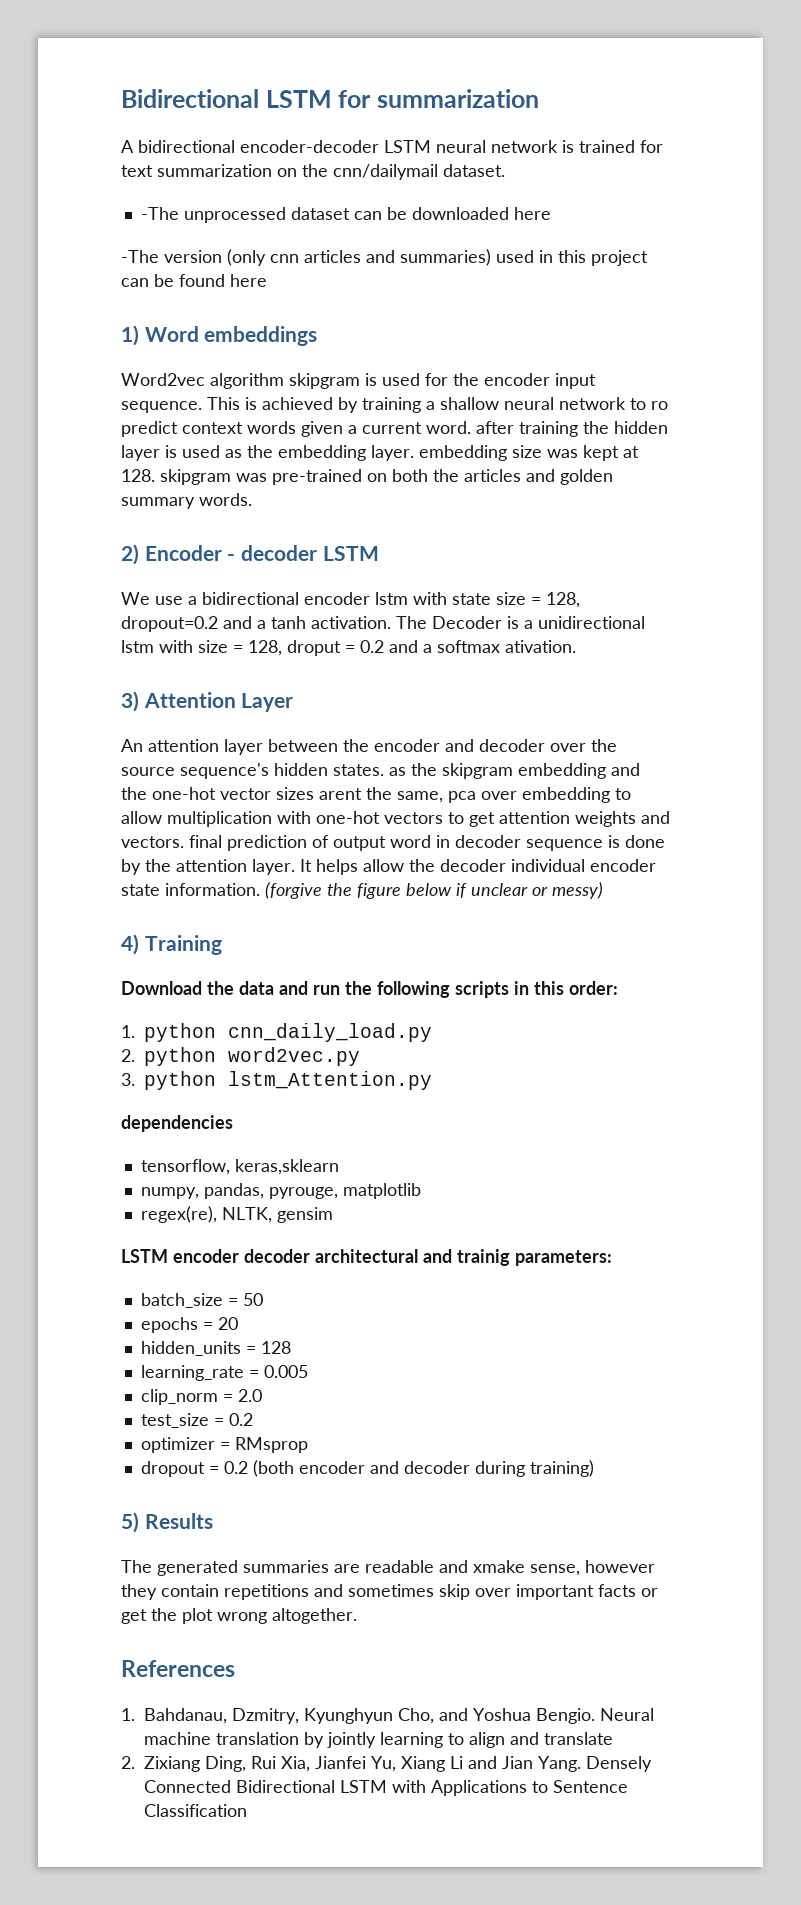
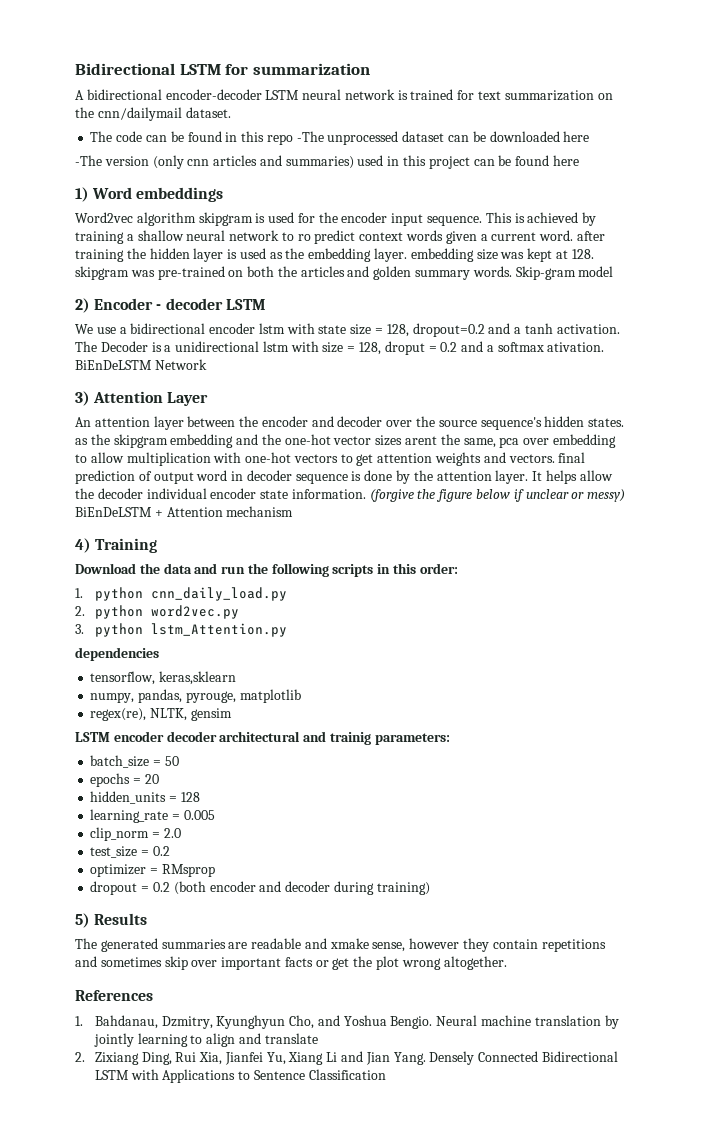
- -The unprocessed dataset can be downloaded here
+ The code can be found in this repo -The unprocessed dataset can be downloaded here
+ Skip-gram model
+ BiEnDeLSTM Network
- (forgive the figure below if unclear or messy)
+ (forgive the figure below if unclear or messy) BiEnDeLSTM + Attention mechanism

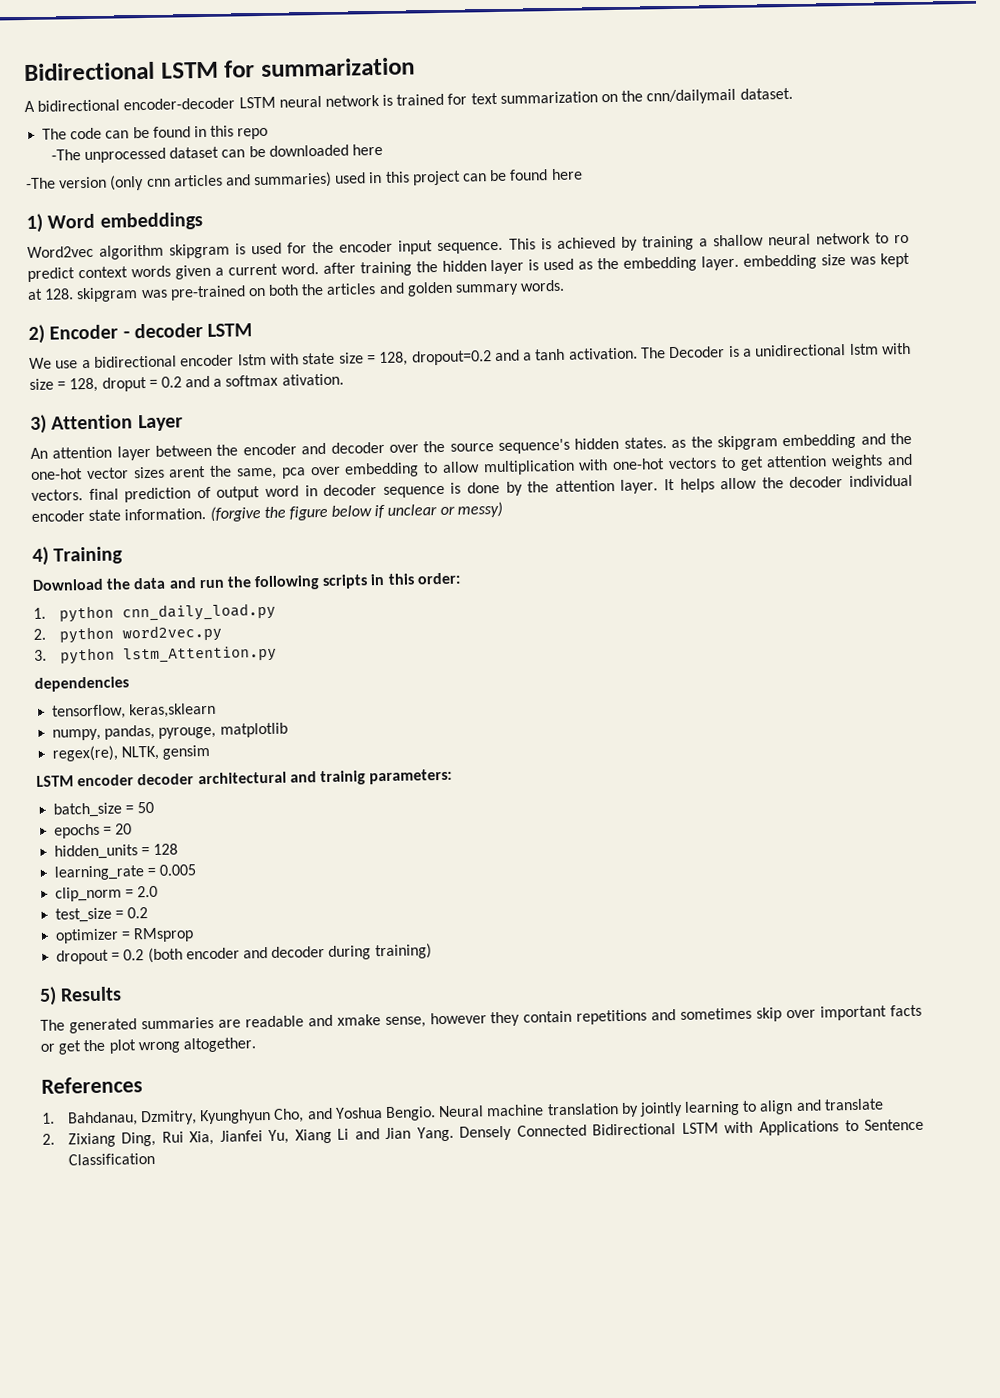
- The code can be found in this repo -The unprocessed dataset can be downloaded here
+ The code can be found in this repo
+ -The unprocessed dataset can be downloaded here
- Skip-gram model
- BiEnDeLSTM Network
- (forgive the figure below if unclear or messy) BiEnDeLSTM + Attention mechanism
+ (forgive the figure below if unclear or messy)

